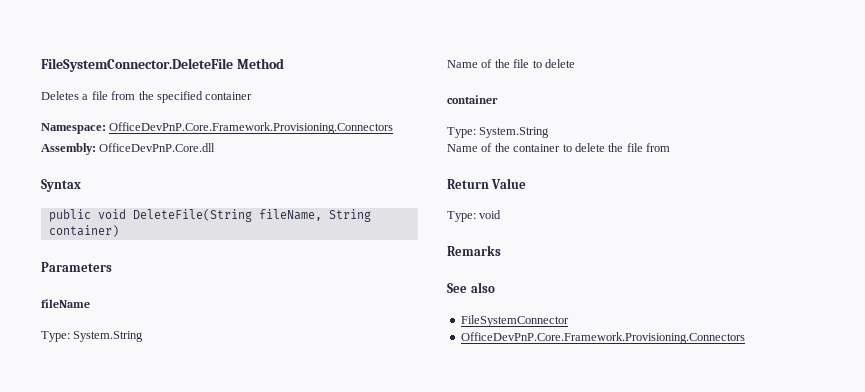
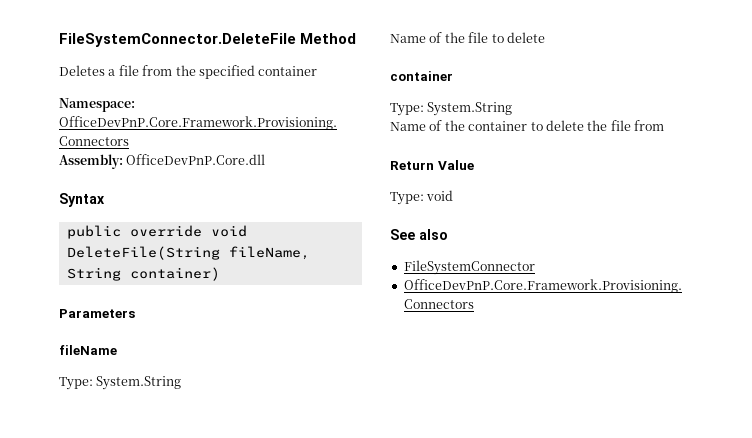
- public void DeleteFile(String fileName, String container)
+ public override void DeleteFile(String fileName, String container)
- Remarks

